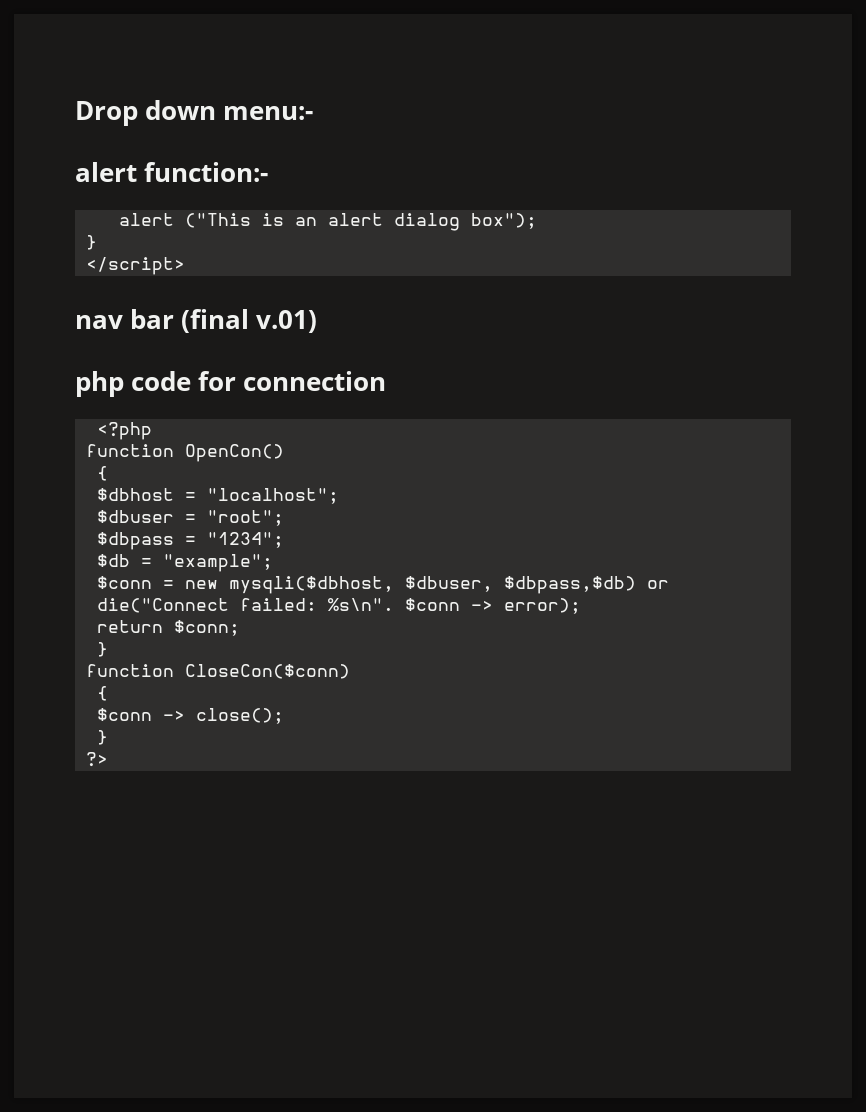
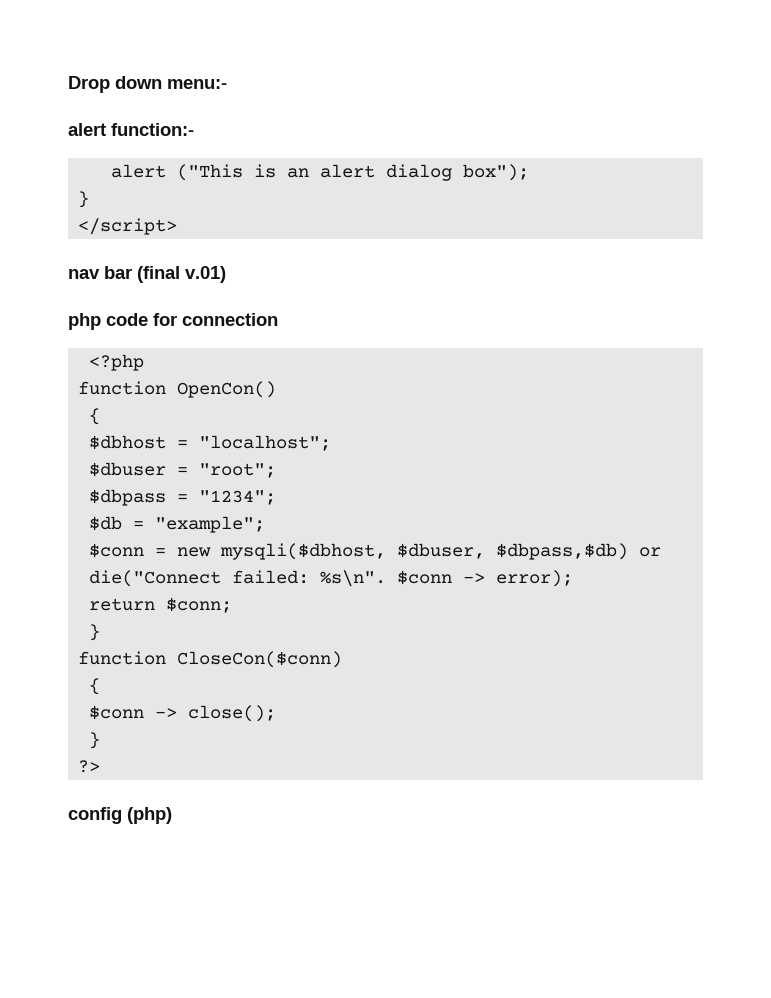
+ config (php)

